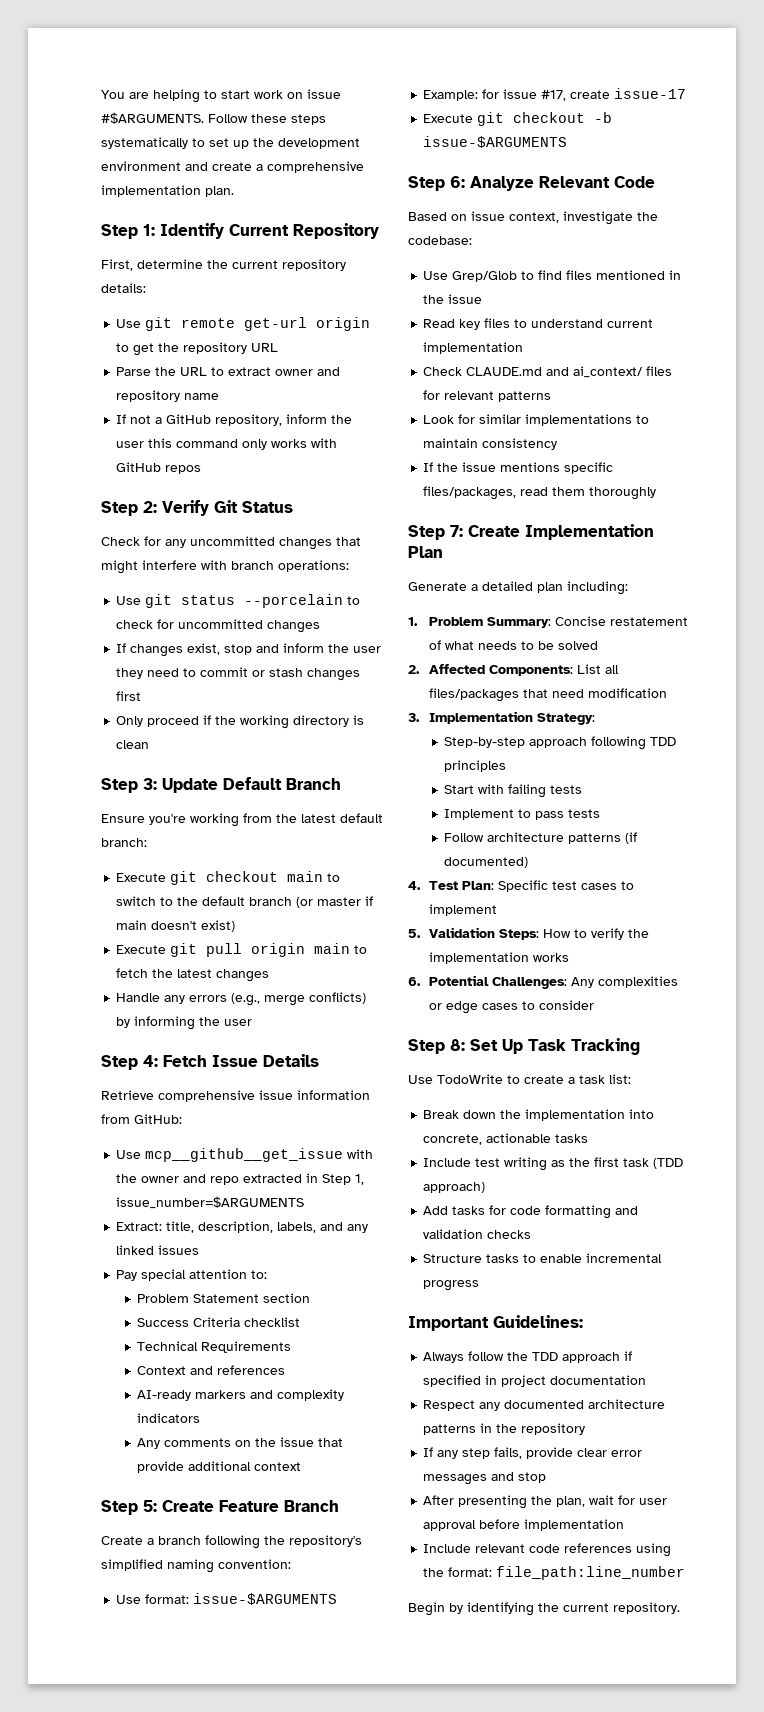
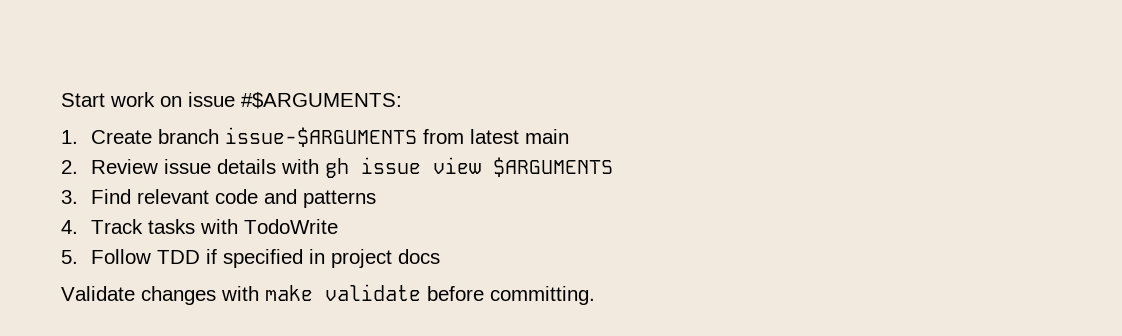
- You are helping to start work on issue #$ARGUMENTS. Follow these steps systematically to set up the development environment and create a comprehensive implementation plan.
- Step 1: Identify Current Repository
- First, determine the current repository details:
- Use git remote get-url origin to get the repository URL
- Parse the URL to extract owner and repository name
- If not a GitHub repository, inform the user this command only works with GitHub repos
- Step 2: Verify Git Status
- Check for any uncommitted changes that might interfere with branch operations:
- Use git status --porcelain to check for uncommitted changes
- If changes exist, stop and inform the user they need to commit or stash changes first
- Only proceed if the working directory is clean
- Step 3: Update Default Branch
- Ensure you're working from the latest default branch:
- Execute git checkout main to switch to the default branch (or master if main doesn't exist)
- Execute git pull origin main to fetch the latest changes
- Handle any errors (e.g., merge conflicts) by informing the user
- Step 4: Fetch Issue Details
- Retrieve comprehensive issue information from GitHub:
- Use mcp__github__get_issue with the owner and repo extracted in Step 1, issue_number=$ARGUMENTS
- Extract: title, description, labels, and any linked issues
- Pay special attention to:
- Problem Statement section
- Success Criteria checklist
- Technical Requirements
- Context and references
- AI-ready markers and complexity indicators
- Any comments on the issue that provide additional context
- Step 5: Create Feature Branch
- Create a branch following the repository's simplified naming convention:
- Use format: issue-$ARGUMENTS
- Example: for issue #17, create issue-17
- Execute git checkout -b issue-$ARGUMENTS
- Step 6: Analyze Relevant Code
- Based on issue context, investigate the codebase:
- Use Grep/Glob to find files mentioned in the issue
- Read key files to understand current implementation
- Check CLAUDE.md and ai_context/ files for relevant patterns
- Look for similar implementations to maintain consistency
- If the issue mentions specific files/packages, read them thoroughly
- Step 7: Create Implementation Plan
- Generate a detailed plan including:
- 1. Problem Summary: Concise restatement of what needs to be solved
- 2. Affected Components: List all files/packages that need modification
- 3. Implementation Strategy:
- Step-by-step approach following TDD principles
- Start with failing tests
- Implement to pass tests
- Follow architecture patterns (if documented)
- 4. Test Plan: Specific test cases to implement
- 5. Validation Steps: How to verify the implementation works
- 6. Potential Challenges: Any complexities or edge cases to consider
- Step 8: Set Up Task Tracking
- Use TodoWrite to create a task list:
- Break down the implementation into concrete, actionable tasks
- Include test writing as the first task (TDD approach)
- Add tasks for code formatting and validation checks
- Structure tasks to enable incremental progress
- Important Guidelines:
- Always follow the TDD approach if specified in project documentation
- Respect any documented architecture patterns in the repository
- If any step fails, provide clear error messages and stop
- After presenting the plan, wait for user approval before implementation
- Include relevant code references using the format: file_path:line_number
- Begin by identifying the current repository.
+ Start work on issue #$ARGUMENTS:
+ 1. Create branch issue-$ARGUMENTS from latest main
+ 2. Review issue details with gh issue view $ARGUMENTS
+ 3. Find relevant code and patterns
+ 4. Track tasks with TodoWrite
+ 5. Follow TDD if specified in project docs
+ Validate changes with make validate before committing.

